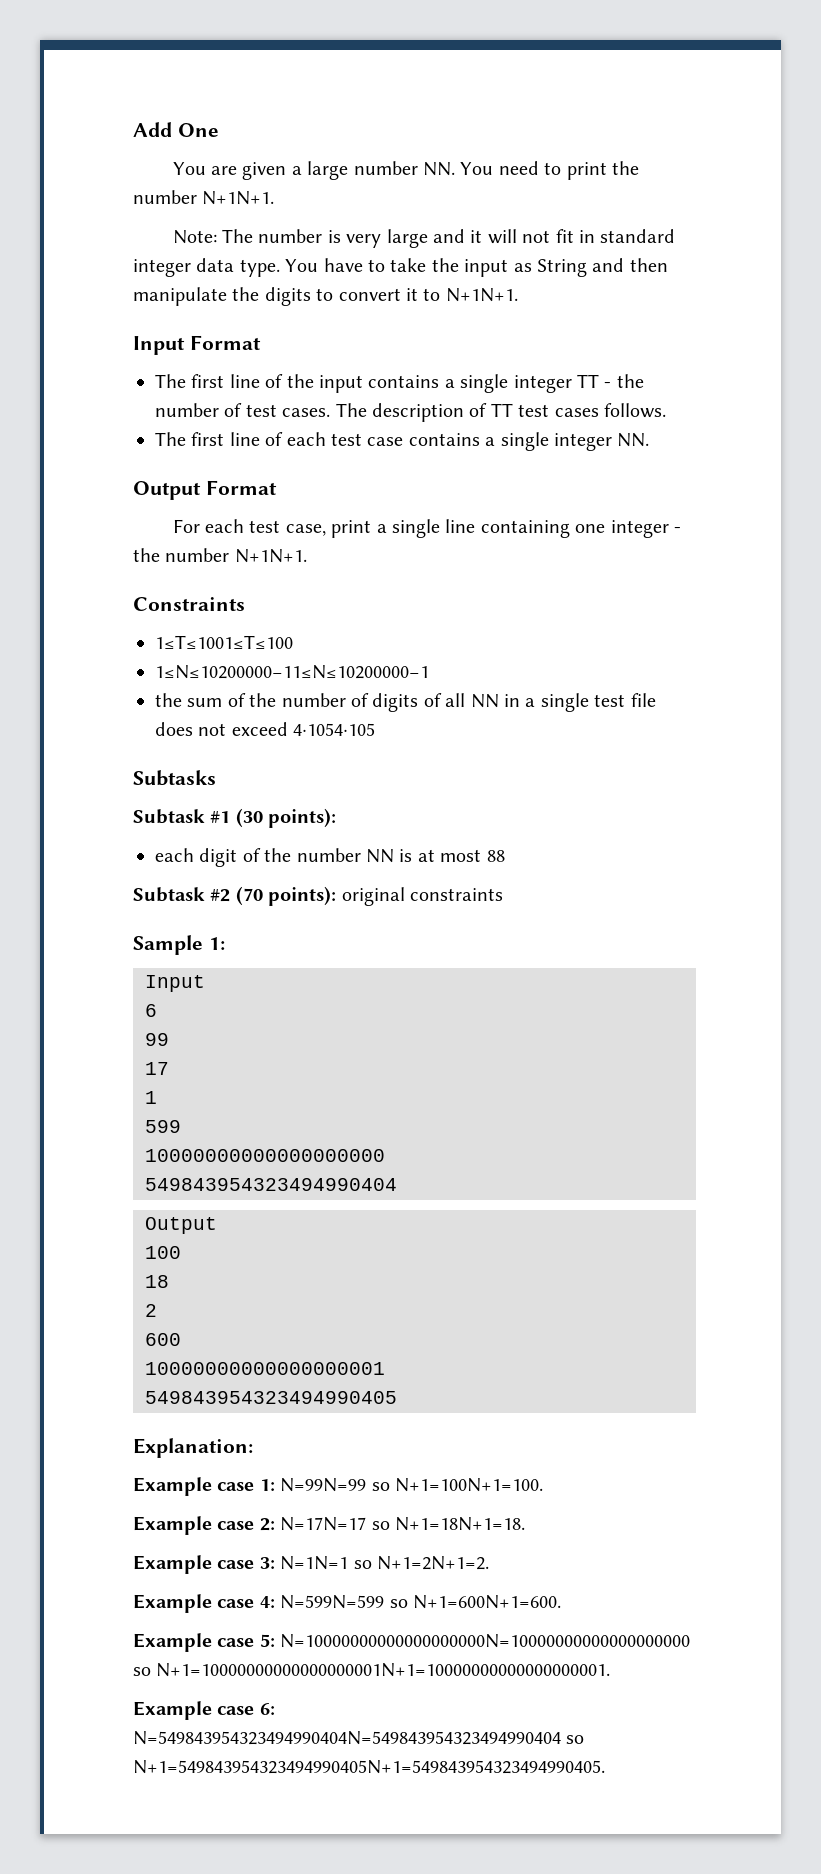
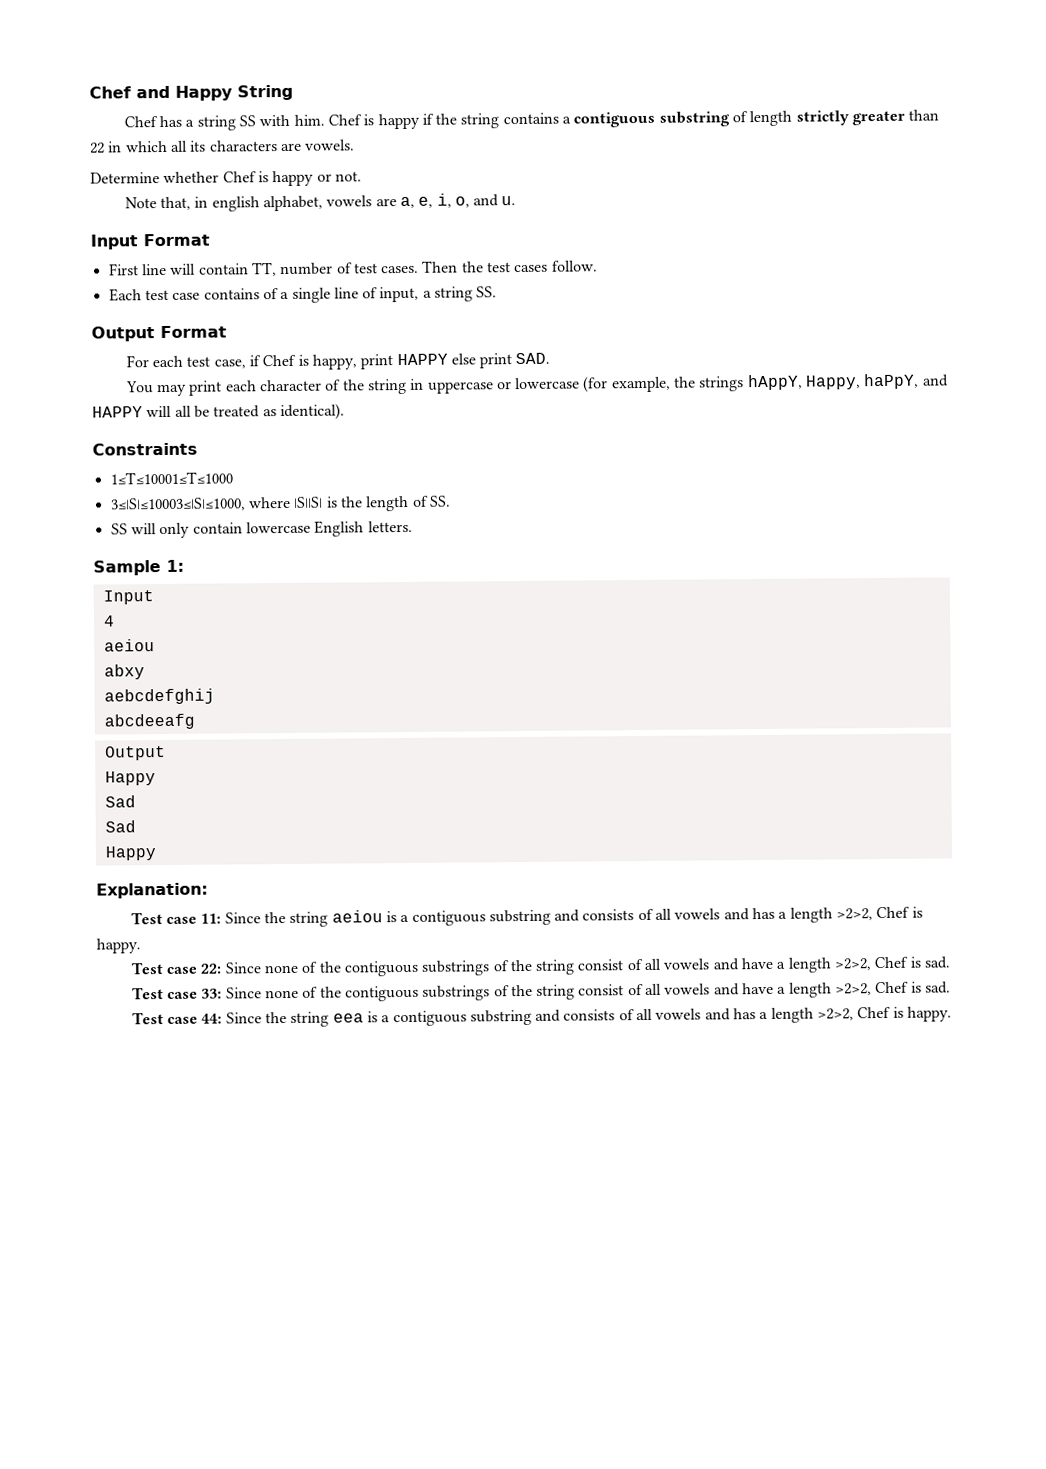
- Add One
- You are given a large number NN. You need to print the number N+1N+1.
- Note: The number is very large and it will not fit in standard integer data type. You have to take the input as String and then manipulate the digits to convert it to N+1N+1.
+ Chef and Happy String
+ Chef has a string SS with him. Chef is happy if the string contains a contiguous substring of length strictly greater than 22 in which all its characters are vowels.
+ Determine whether Chef is happy or not.
+ Note that, in english alphabet, vowels are a, e, i, o, and u.
  Input Format
- The first line of the input contains a single integer TT - the number of test cases. The description of TT test cases follows.
- The first line of each test case contains a single integer NN.
+ First line will contain TT, number of test cases. Then the test cases follow.
+ Each test case contains of a single line of input, a string SS.
- For each test case, print a single line containing one integer - the number N+1N+1.
+ For each test case, if Chef is happy, print HAPPY else print SAD.
+ You may print each character of the string in uppercase or lowercase (for example, the strings hAppY, Happy, haPpY, and HAPPY will all be treated as identical).
  Constraints
- 1≤T≤1001≤T≤100
- 1≤N≤10200000−11≤N≤10200000−1
- the sum of the number of digits of all NN in a single test file does not exceed 4⋅1054⋅105
- Subtasks
- Subtask #1 (30 points):
- each digit of the number NN is at most 88
- Subtask #2 (70 points): original constraints
+ 1≤T≤10001≤T≤1000
+ 3≤∣S∣≤10003≤∣S∣≤1000, where ∣S∣∣S∣ is the length of SS.
+ SS will only contain lowercase English letters.
  Sample 1:
  Input
- 6
- 99
- 17
- 1
- 599
- 10000000000000000000
- 549843954323494990404
+ 4
+ aeiou
+ abxy
+ aebcdefghij
+ abcdeeafg
  Output
- 100
- 18
- 2
- 600
- 10000000000000000001
- 549843954323494990405
+ Happy
+ Sad
+ Sad
+ Happy
  Explanation:
- Example case 1: N=99N=99 so N+1=100N+1=100.
- Example case 2: N=17N=17 so N+1=18N+1=18.
- Example case 3: N=1N=1 so N+1=2N+1=2.
- Example case 4: N=599N=599 so N+1=600N+1=600.
- Example case 5: N=10000000000000000000N=10000000000000000000 so N+1=10000000000000000001N+1=10000000000000000001.
- Example case 6: N=549843954323494990404N=549843954323494990404 so N+1=549843954323494990405N+1=549843954323494990405.
+ Test case 11: Since the string aeiou is a contiguous substring and consists of all vowels and has a length >2>2, Chef is happy.
+ Test case 22: Since none of the contiguous substrings of the string consist of all vowels and have a length >2>2, Chef is sad.
+ Test case 33: Since none of the contiguous substrings of the string consist of all vowels and have a length >2>2, Chef is sad.
+ Test case 44: Since the string eea is a contiguous substring and consists of all vowels and has a length >2>2, Chef is happy.

